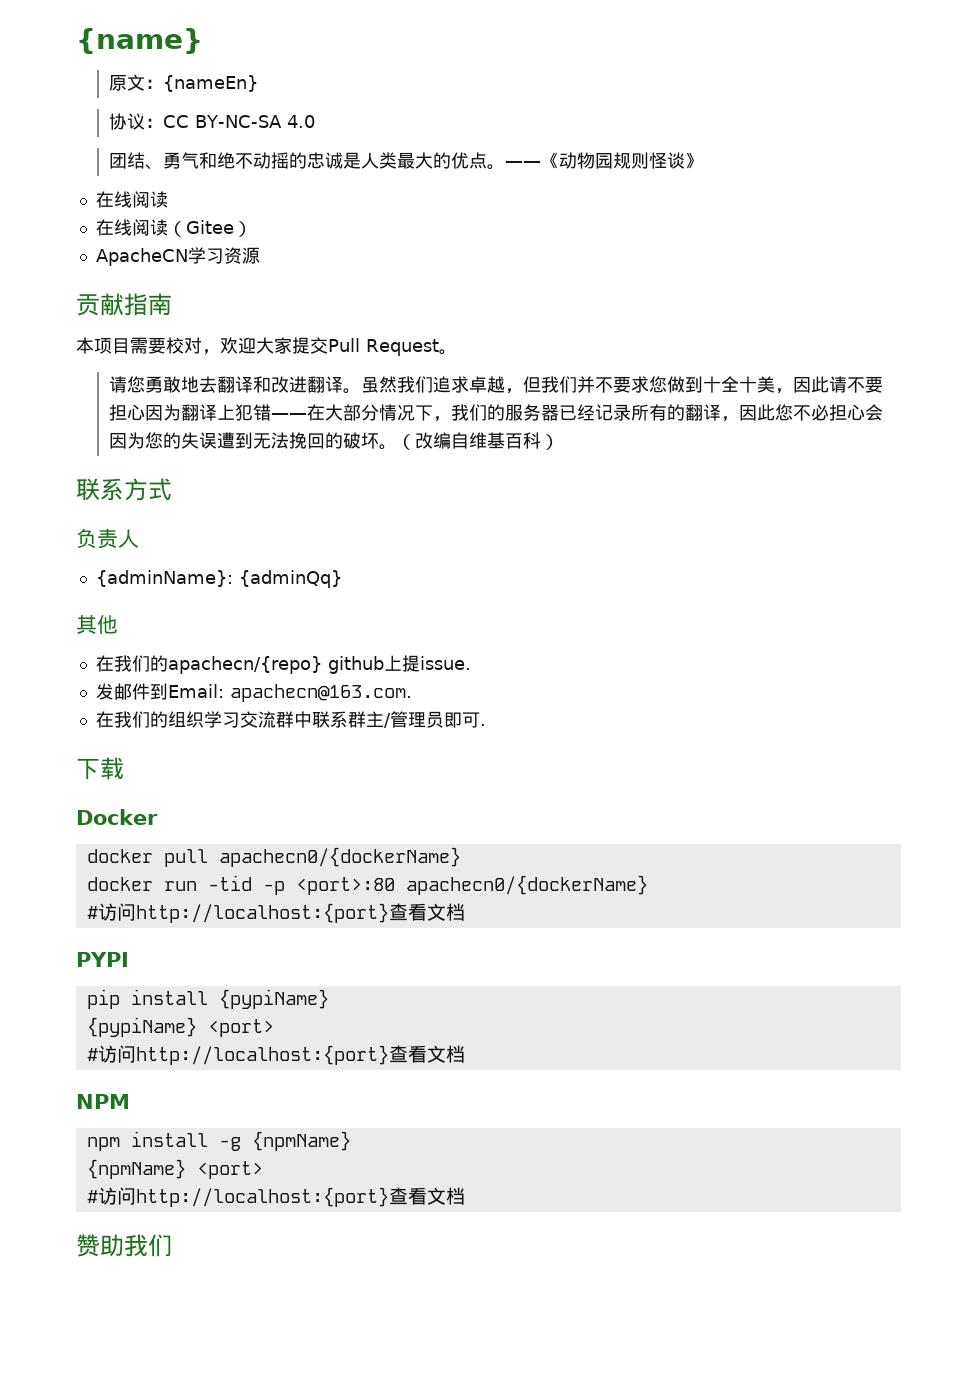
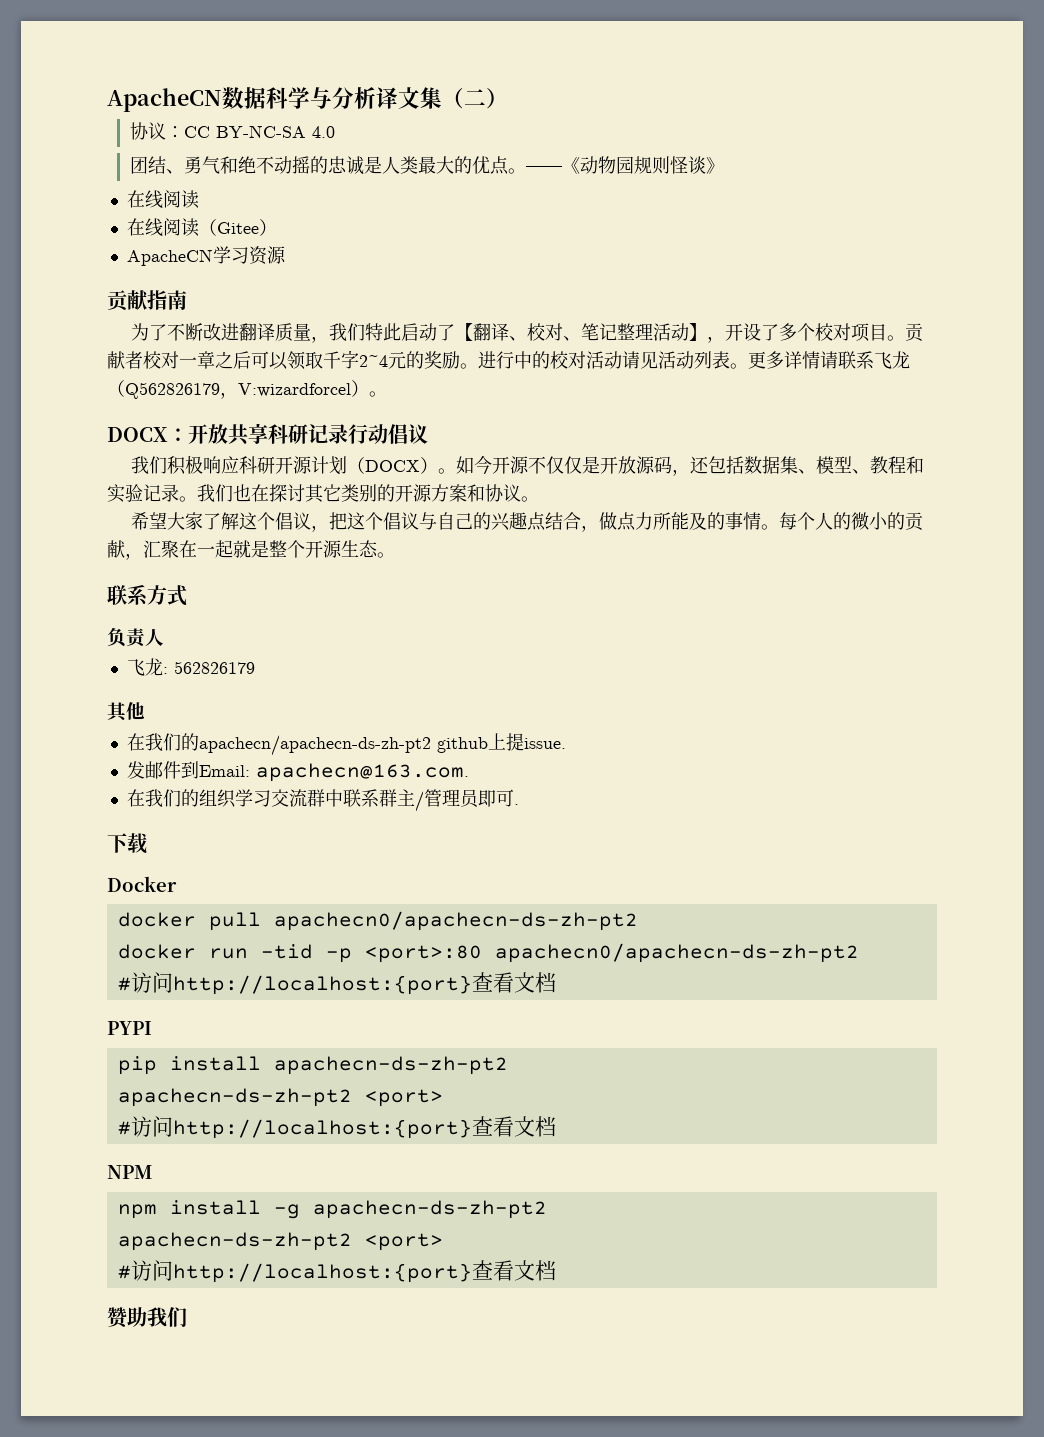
- {name}
- 原文：{nameEn}
+ ApacheCN数据科学与分析译文集（二）
- 本项目需要校对，欢迎大家提交Pull Request。
- 请您勇敢地去翻译和改进翻译。虽然我们追求卓越，但我们并不要求您做到十全十美，因此请不要担心因为翻译上犯错——在大部分情况下，我们的服务器已经记录所有的翻译，因此您不必担心会因为您的失误遭到无法挽回的破坏。（改编自维基百科）
+ 为了不断改进翻译质量，我们特此启动了【翻译、校对、笔记整理活动】，开设了多个校对项目。贡献者校对一章之后可以领取千字2~4元的奖励。进行中的校对活动请见活动列表。更多详情请联系飞龙（Q562826179，V:wizardforcel）。
+ DOCX：开放共享科研记录行动倡议
+ 我们积极响应科研开源计划（DOCX）。如今开源不仅仅是开放源码，还包括数据集、模型、教程和实验记录。我们也在探讨其它类别的开源方案和协议。
+ 希望大家了解这个倡议，把这个倡议与自己的兴趣点结合，做点力所能及的事情。每个人的微小的贡献，汇聚在一起就是整个开源生态。
- {adminName}: {adminQq}
+ 飞龙: 562826179
- 在我们的apachecn/{repo} github上提issue.
+ 在我们的apachecn/apachecn-ds-zh-pt2 github上提issue.
- docker pull apachecn0/{dockerName}
+ docker pull apachecn0/apachecn-ds-zh-pt2
- docker run -tid -p <port>:80 apachecn0/{dockerName}
+ docker run -tid -p <port>:80 apachecn0/apachecn-ds-zh-pt2
- pip install {pypiName}
- {pypiName} <port>
+ pip install apachecn-ds-zh-pt2
+ apachecn-ds-zh-pt2 <port>
- npm install -g {npmName}
- {npmName} <port>
+ npm install -g apachecn-ds-zh-pt2
+ apachecn-ds-zh-pt2 <port>

